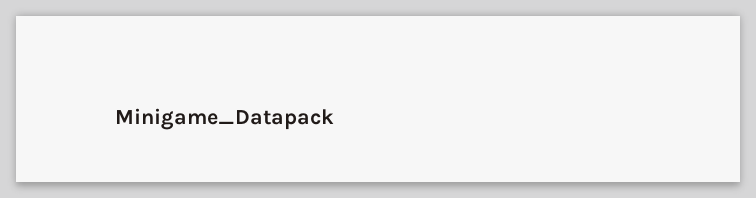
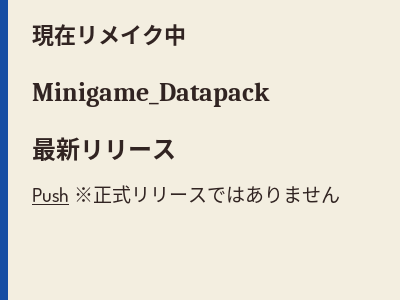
+ 現在リメイク中
  Minigame_Datapack
+ 最新リリース
+ Push ※正式リリースではありません

